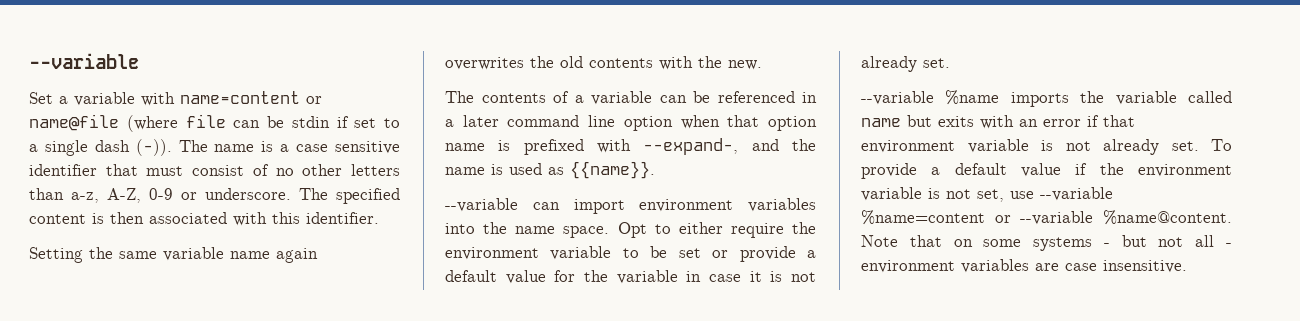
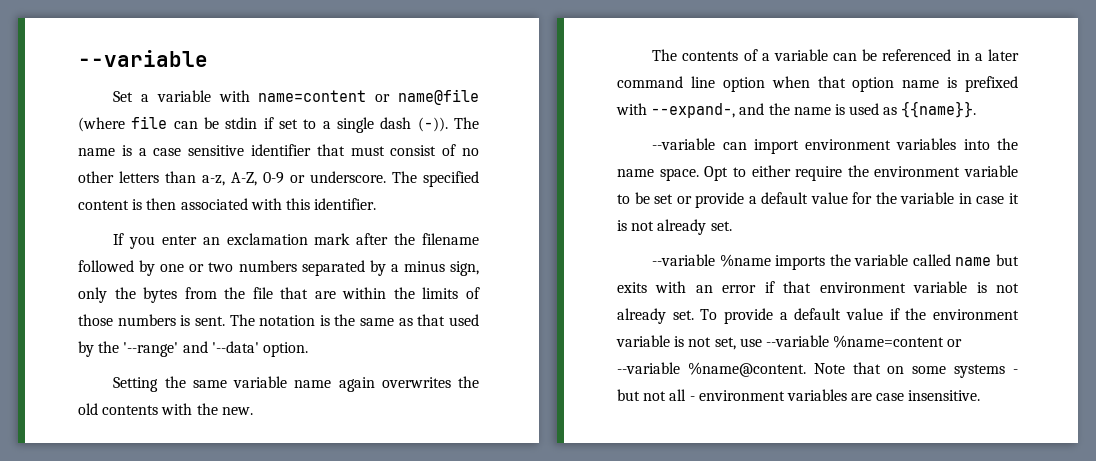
+ If you enter an exclamation mark after the filename followed by one or two numbers separated by a minus sign, only the bytes from the file that are within the limits of those numbers is sent. The notation is the same as that used by the '--range' and '--data' option.

